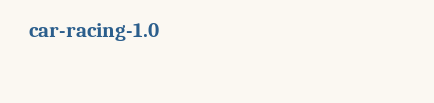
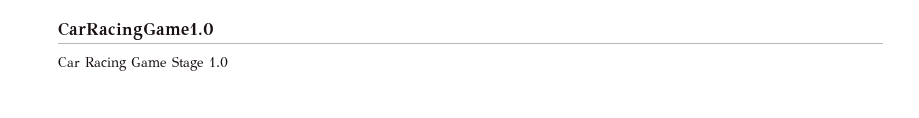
- car-racing-1.0
+ CarRacingGame1.0
+ Car Racing Game Stage 1.0

